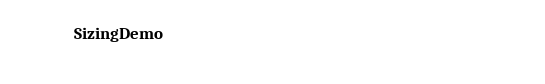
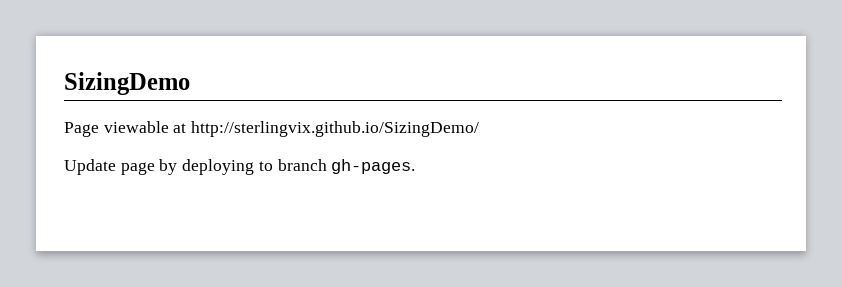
+ Page viewable at http://sterlingvix.github.io/SizingDemo/
+ Update page by deploying to branch gh-pages.

